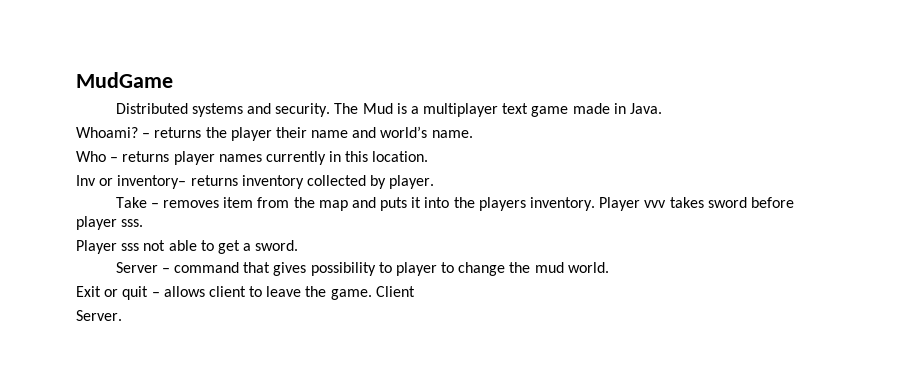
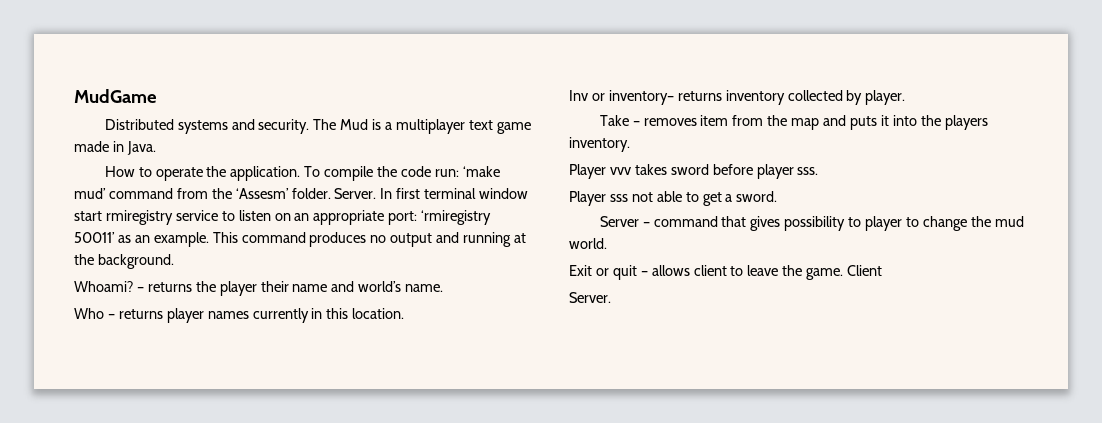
+ How to operate the application. To compile the code run: ‘make mud’ command from the ‘Assesm’ folder. Server. In first terminal window start rmiregistry service to listen on an appropriate port: ‘rmiregistry 50011’ as an example. This command produces no output and running at the background.
- Take – removes item from the map and puts it into the players inventory. Player vvv takes sword before player sss.
+ Take – removes item from the map and puts it into the players inventory.
+ Player vvv takes sword before player sss.

